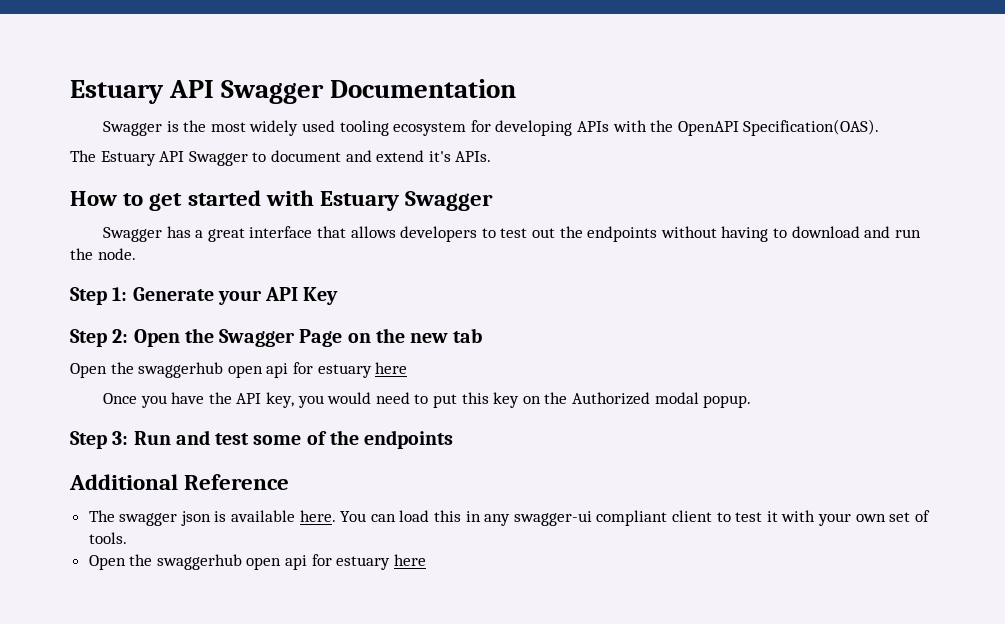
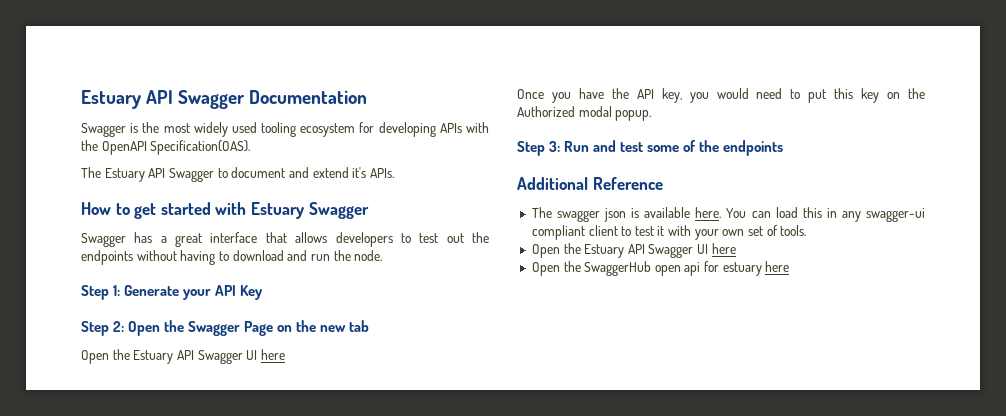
  Step 2: Open the Swagger Page on the new tab
- Open the swaggerhub open api for estuary here
+ Open the Estuary API Swagger UI here
  You can load this in any swagger-ui compliant client to test it with your own set of tools.
- Open the swaggerhub open api for estuary here
+ Open the Estuary API Swagger UI here
+ Open the SwaggerHub open api for estuary here

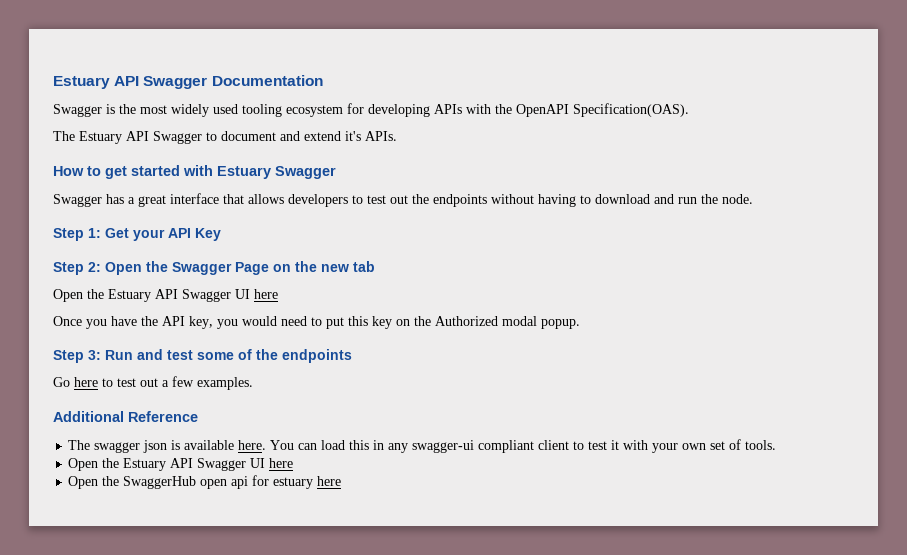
- Step 1: Generate your API Key
+ Step 1: Get your API Key
+ Go here to test out a few examples.

